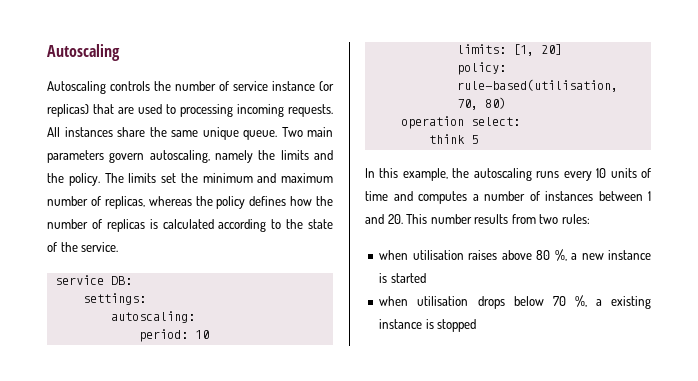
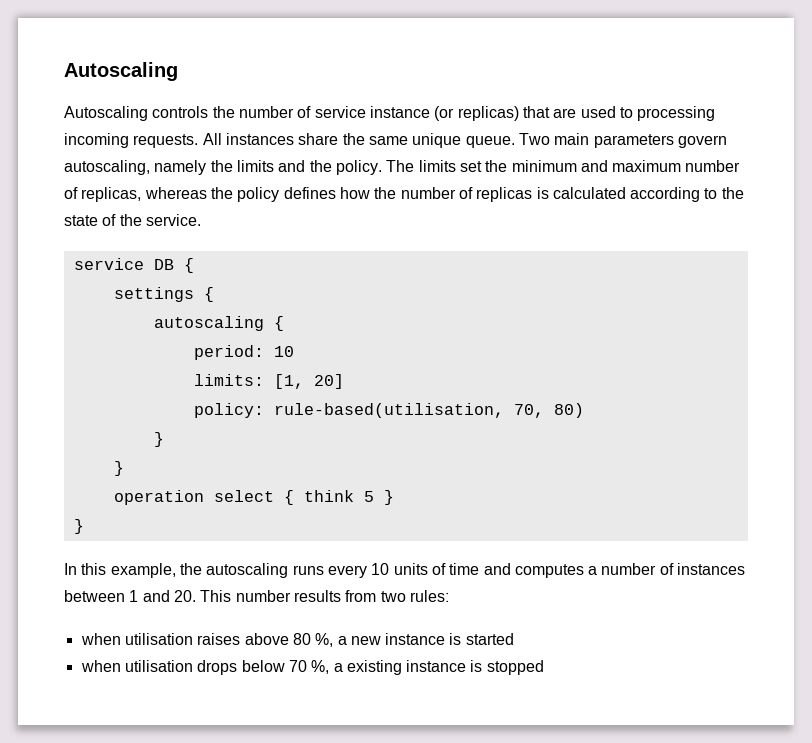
- service DB:
- settings:
- autoscaling:
+ service DB {
+ settings {
+ autoscaling {
  policy: rule-based(utilisation, 70, 80)
+ }
+ }
- operation select:
- think 5
+ operation select { think 5 }
+ }

